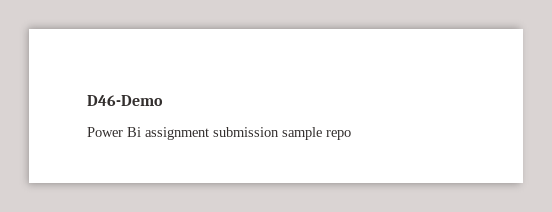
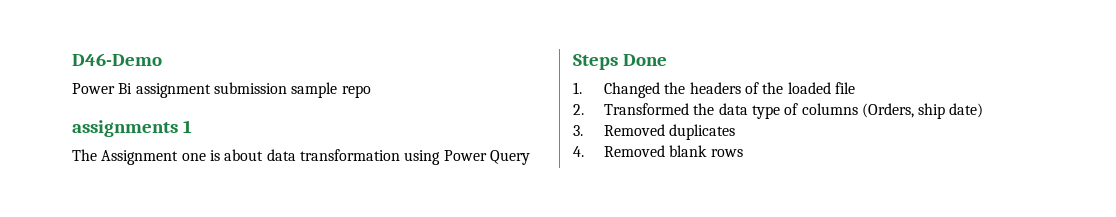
+ assignments 1
+ The Assignment one is about data transformation using Power Query
+ Steps Done
+ 1. Changed the headers of the loaded file
+ 2. Transformed the data type of columns (Orders, ship date)
+ 3. Removed duplicates
+ 4. Removed blank rows

